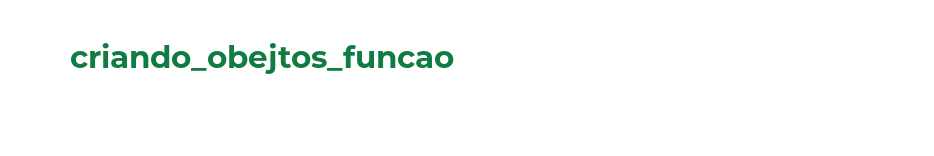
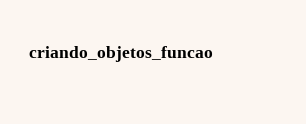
- criando_obejtos_funcao
+ criando_objetos_funcao

